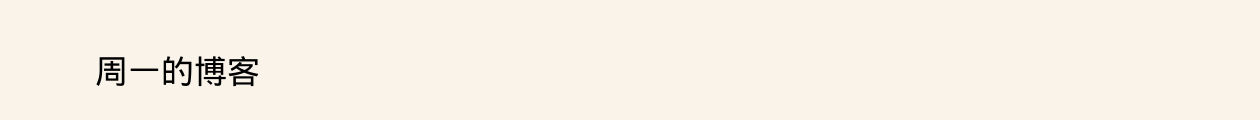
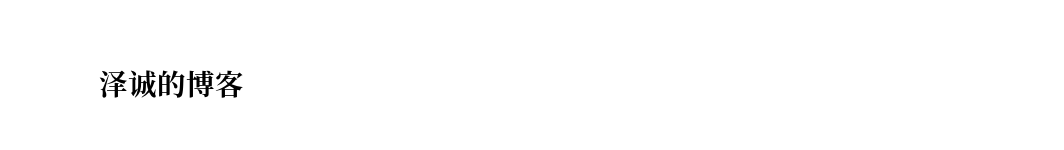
- 周一的博客
+ 泽诚的博客

